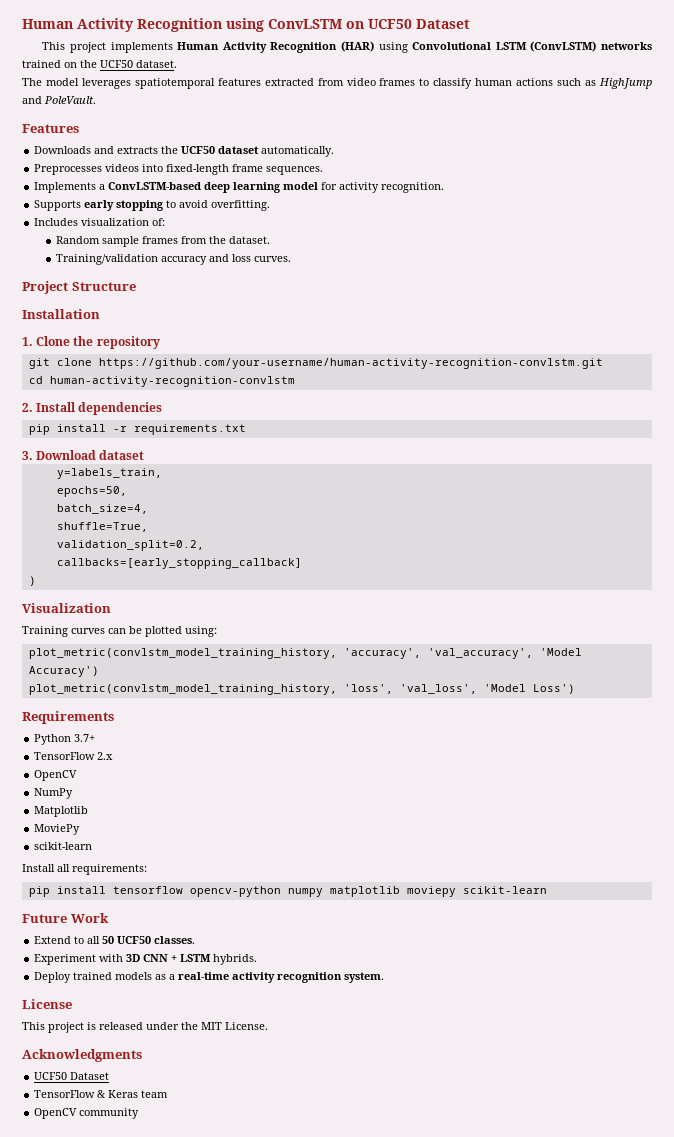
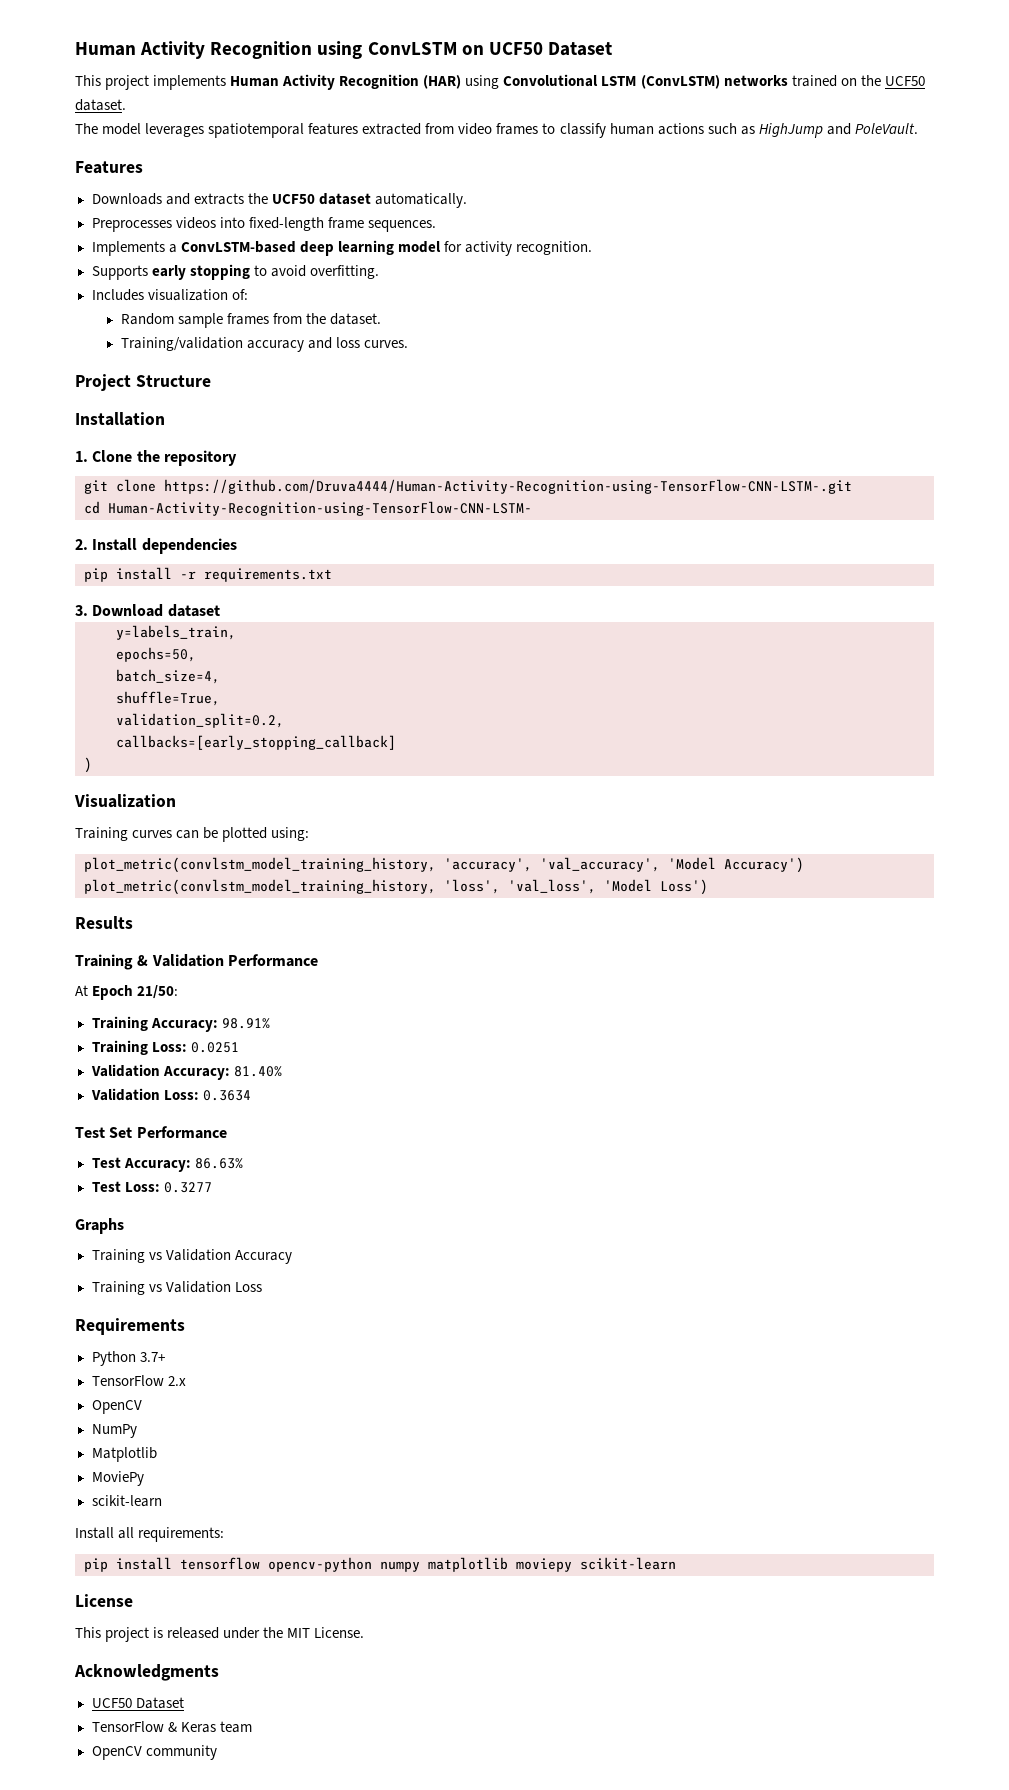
- git clone https://github.com/your-username/human-activity-recognition-convlstm.git
+ git clone https://github.com/Druva4444/Human-Activity-Recognition-using-TensorFlow-CNN-LSTM-.git
- cd human-activity-recognition-convlstm
+ cd Human-Activity-Recognition-using-TensorFlow-CNN-LSTM-
+ Results
+ Training & Validation Performance
+ At Epoch 21/50:
+ Training Accuracy: 98.91%
+ Training Loss: 0.0251
+ Validation Accuracy: 81.40%
+ Validation Loss: 0.3634
+ Test Set Performance
+ Test Accuracy: 86.63%
+ Test Loss: 0.3277
+ Graphs
+ Training vs Validation Accuracy
+ Training vs Validation Loss
- Future Work
- Extend to all 50 UCF50 classes.
- Experiment with 3D CNN + LSTM hybrids.
- Deploy trained models as a real-time activity recognition system.

